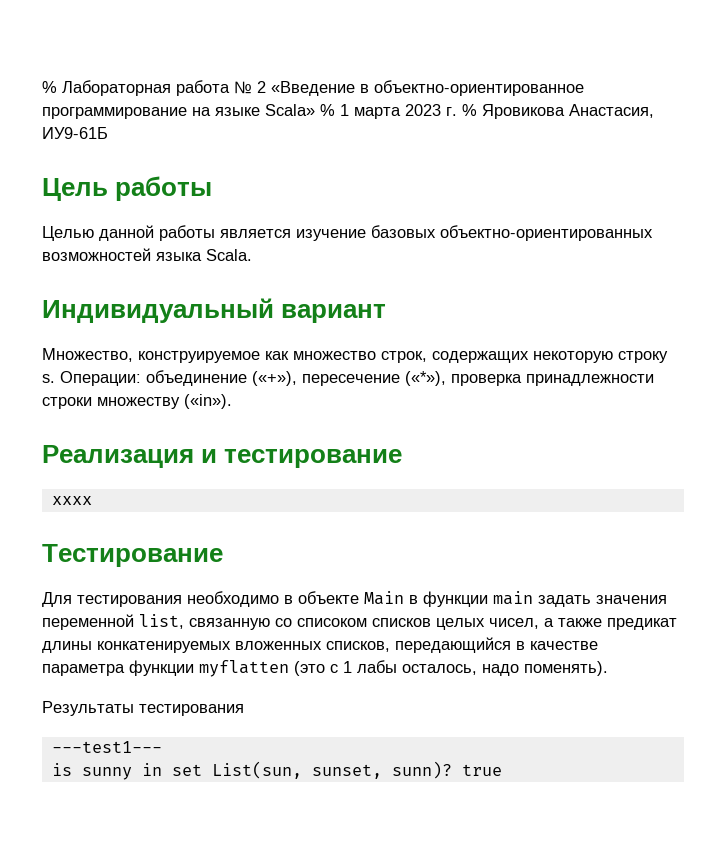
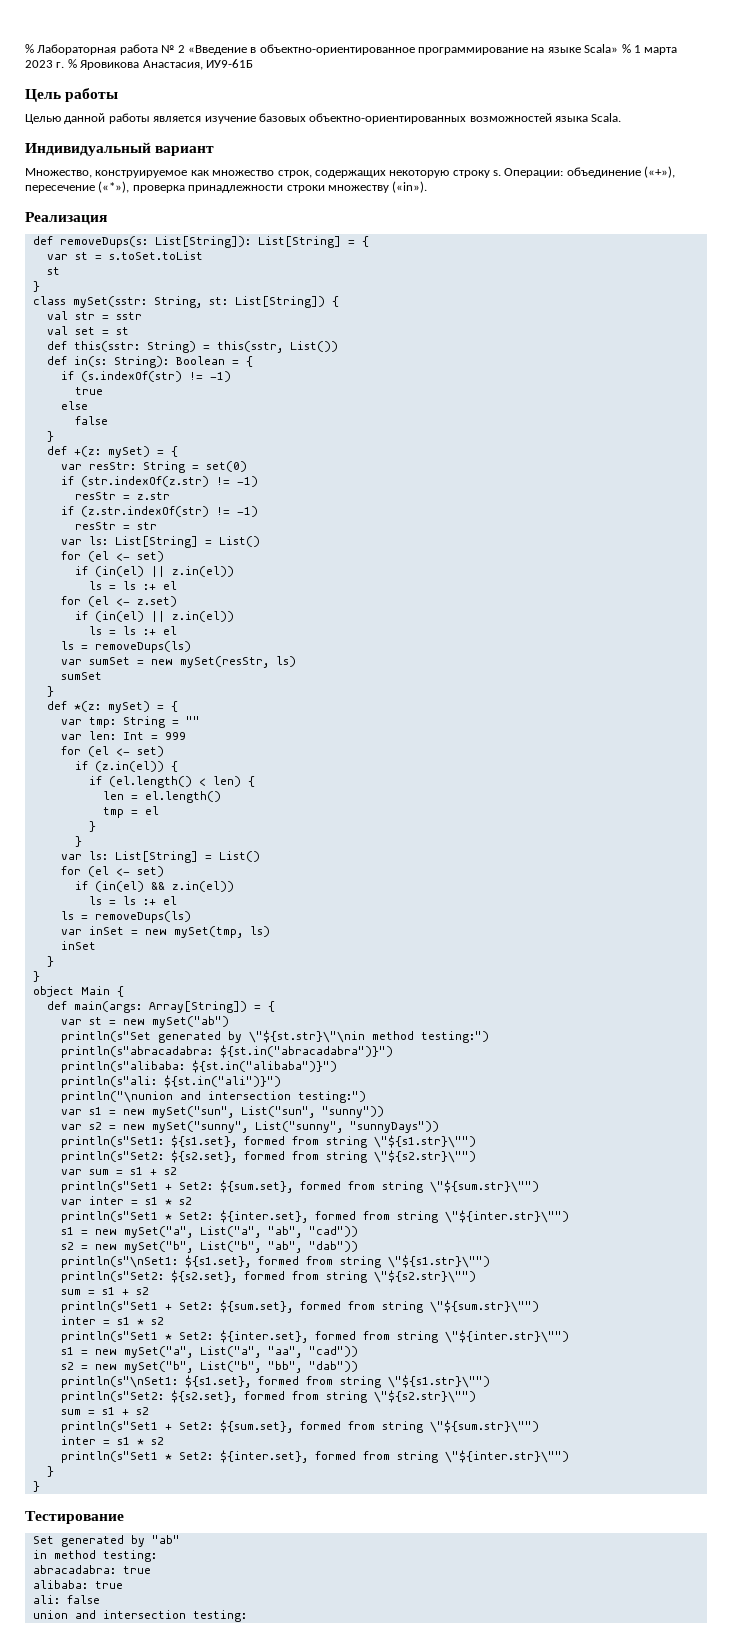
- Реализация и тестирование
- xxxx
+ Реализация
+ def removeDups(s: List[String]): List[String] = {
+ var st = s.toSet.toList
+ st
+ }
+ class mySet(sstr: String, st: List[String]) {
+ val str = sstr
+ val set = st
+ def this(sstr: String) = this(sstr, List())
+ def in(s: String): Boolean = {
+ if (s.indexOf(str) != -1)
+ true
+ else
+ false
+ }
+ def +(z: mySet) = {
+ var resStr: String = set(0)
+ if (str.indexOf(z.str) != -1)
+ resStr = z.str
+ if (z.str.indexOf(str) != -1)
+ resStr = str
+ var ls: List[String] = List()
+ for (el <- set)
+ if (in(el) || z.in(el))
+ ls = ls :+ el
+ for (el <- z.set)
+ if (in(el) || z.in(el))
+ ls = ls :+ el
+ ls = removeDups(ls)
+ var sumSet = new mySet(resStr, ls)
+ sumSet
+ }
+ def *(z: mySet) = {
+ var tmp: String = ""
+ var len: Int = 999
+ for (el <- set)
+ if (z.in(el)) {
+ if (el.length() < len) {
+ len = el.length()
+ tmp = el
+ }
+ }
+ var ls: List[String] = List()
+ for (el <- set)
+ if (in(el) && z.in(el))
+ ls = ls :+ el
+ ls = removeDups(ls)
+ var inSet = new mySet(tmp, ls)
+ inSet
+ }
+ }
+ object Main {
+ def main(args: Array[String]) = {
+ var st = new mySet("ab")
+ println(s"Set generated by \"${st.str}\"\nin method testing:")
+ println(s"abracadabra: ${st.in("abracadabra")}")
+ println(s"alibaba: ${st.in("alibaba")}")
+ println(s"ali: ${st.in("ali")}")
+ println("\nunion and intersection testing:")
+ var s1 = new mySet("sun", List("sun", "sunny"))
+ var s2 = new mySet("sunny", List("sunny", "sunnyDays"))
+ println(s"Set1: ${s1.set}, formed from string \"${s1.str}\"")
+ println(s"Set2: ${s2.set}, formed from string \"${s2.str}\"")
+ var sum = s1 + s2
+ println(s"Set1 + Set2: ${sum.set}, formed from string \"${sum.str}\"")
+ var inter = s1 * s2
+ println(s"Set1 * Set2: ${inter.set}, formed from string \"${inter.str}\"")
+ s1 = new mySet("a", List("a", "ab", "cad"))
+ s2 = new mySet("b", List("b", "ab", "dab"))
+ println(s"\nSet1: ${s1.set}, formed from string \"${s1.str}\"")
+ println(s"Set2: ${s2.set}, formed from string \"${s2.str}\"")
+ sum = s1 + s2
+ println(s"Set1 + Set2: ${sum.set}, formed from string \"${sum.str}\"")
+ inter = s1 * s2
+ println(s"Set1 * Set2: ${inter.set}, formed from string \"${inter.str}\"")
+ s1 = new mySet("a", List("a", "aa", "cad"))
+ s2 = new mySet("b", List("b", "bb", "dab"))
+ println(s"\nSet1: ${s1.set}, formed from string \"${s1.str}\"")
+ println(s"Set2: ${s2.set}, formed from string \"${s2.str}\"")
+ sum = s1 + s2
+ println(s"Set1 + Set2: ${sum.set}, formed from string \"${sum.str}\"")
+ inter = s1 * s2
+ println(s"Set1 * Set2: ${inter.set}, formed from string \"${inter.str}\"")
+ }
+ }
  Тестирование
- Для тестирования необходимо в объекте Main в функции main задать значения переменной list, связанную со списоком списков целых чисел, а также предикат длины конкатенируемых вложенных списков, передающийся в качестве параметра функции myflatten (это с 1 лабы осталось, надо поменять).
- Результаты тестирования
- ---test1---
- is sunny in set List(sun, sunset, sunn)? true
+ Set generated by "ab"
+ in method testing:
+ abracadabra: true
+ alibaba: true
+ ali: false
+ union and intersection testing:

